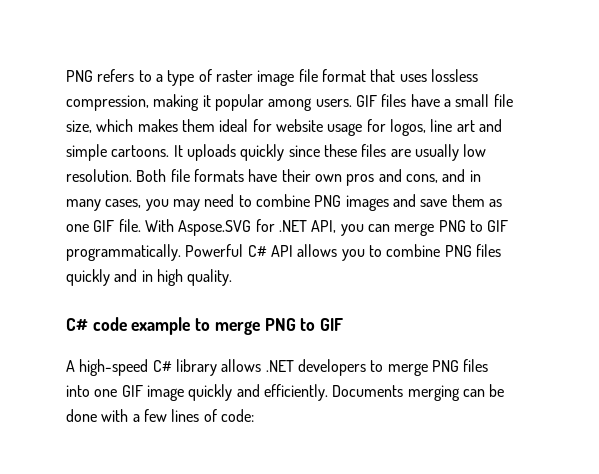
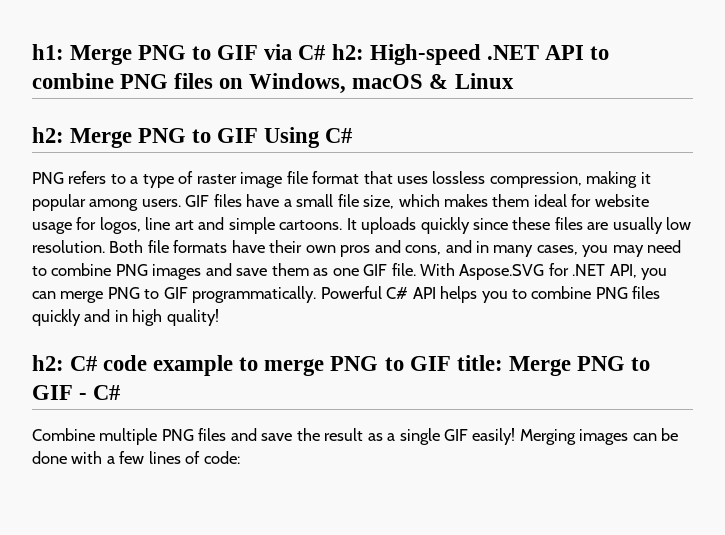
+ h1: Merge PNG to GIF via C# h2: High-speed .NET API to combine PNG files on Windows, macOS & Linux
+ h2: Merge PNG to GIF Using C#
- Powerful C# API allows you to combine PNG files quickly and in high quality.
- C# code example to merge PNG to GIF
- A high-speed C# library allows .NET developers to merge PNG files into one GIF image quickly and efficiently. Documents merging can be done with a few lines of code:
+ Powerful C# API helps you to combine PNG files quickly and in high quality!
+ h2: C# code example to merge PNG to GIF title: Merge PNG to GIF - C#
+ Combine multiple PNG files and save the result as a single GIF easily! Merging images can be done with a few lines of code:

